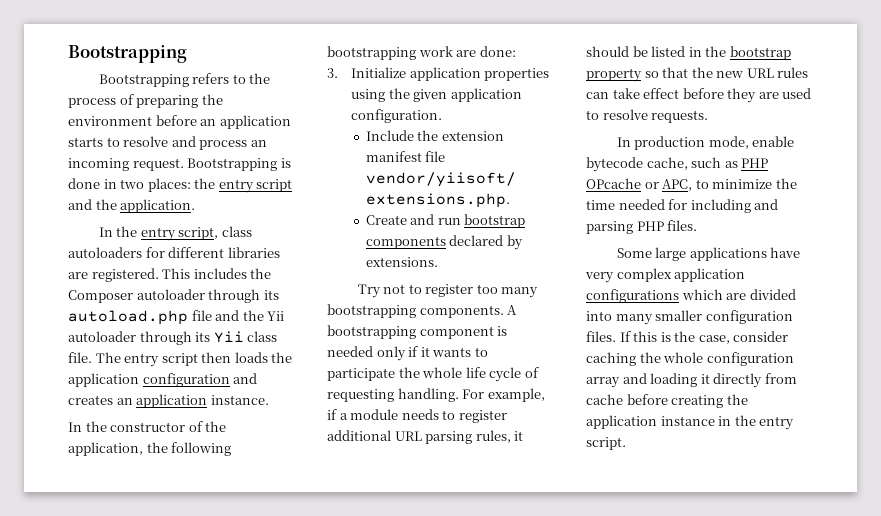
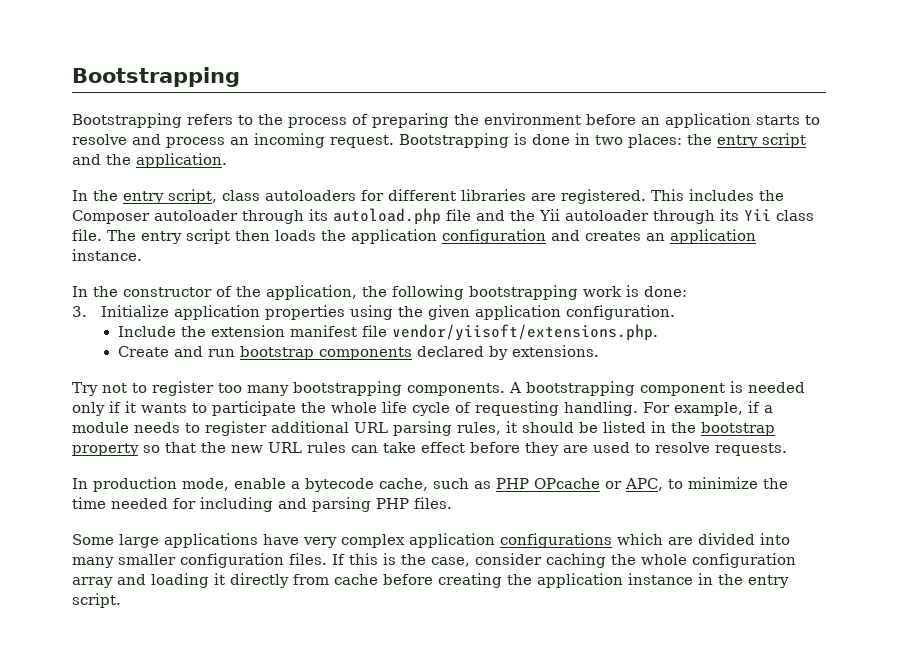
- In the constructor of the application, the following bootstrapping work are done:
+ In the constructor of the application, the following bootstrapping work is done:
- In production mode, enable bytecode cache, such as PHP OPcache or APC, to minimize the time needed for including and parsing PHP files.
+ In production mode, enable a bytecode cache, such as PHP OPcache or APC, to minimize the time needed for including and parsing PHP files.

